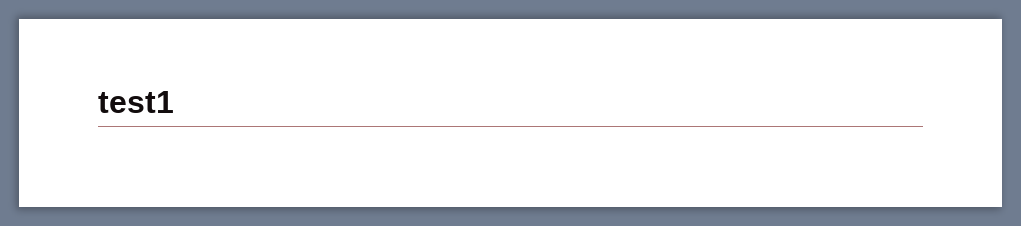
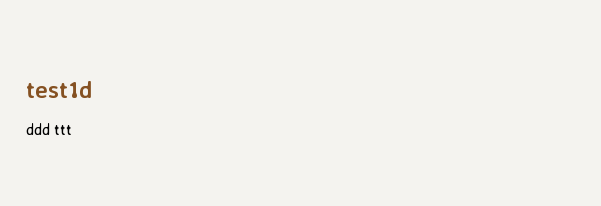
- test1
+ test1d
+ ddd ttt

